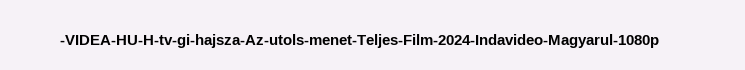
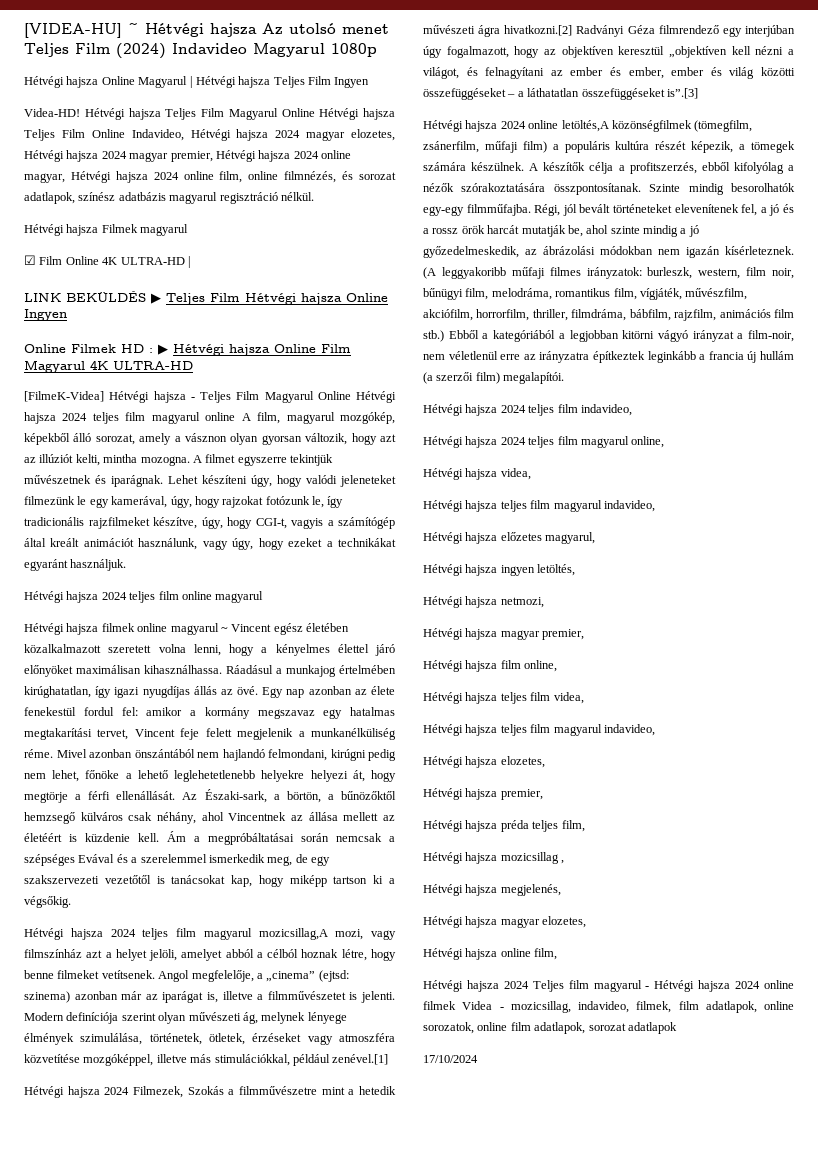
- -VIDEA-HU-H-tv-gi-hajsza-Az-utols-menet-Teljes-Film-2024-Indavideo-Magyarul-1080p
+ [VIDEA-HU] ~ Hétvégi hajsza Az utolsó menet Teljes Film (2024) Indavideo Magyarul 1080p
+ Hétvégi hajsza Online Magyarul | Hétvégi hajsza Teljes Film Ingyen
+ Videa-HD! Hétvégi hajsza Teljes Film Magyarul Online Hétvégi hajsza Teljes Film Online Indavideo, Hétvégi hajsza 2024 magyar elozetes, Hétvégi hajsza 2024 magyar premier, Hétvégi hajsza 2024 online magyar, Hétvégi hajsza 2024 online film, online filmnézés, és sorozat adatlapok, színész adatbázis magyarul regisztráció nélkül.
+ Hétvégi hajsza Filmek magyarul
+ ☑ Film Online 4K ULTRA-HD |
+ LINK BEKÜLDÉS ▶ Teljes Film Hétvégi hajsza Online Ingyen
+ Online Filmek HD : ▶ Hétvégi hajsza Online Film Magyarul 4K ULTRA-HD
+ [FilmeK-Videa] Hétvégi hajsza - Teljes Film Magyarul Online Hétvégi hajsza 2024 teljes film magyarul online A film, magyarul mozgókép, képekből álló sorozat, amely a vásznon olyan gyorsan változik, hogy azt az illúziót kelti, mintha mozogna. A filmet egyszerre tekintjük művészetnek és iparágnak. Lehet készíteni úgy, hogy valódi jeleneteket filmezünk le egy kamerával, úgy, hogy rajzokat fotózunk le, így tradicionális rajzfilmeket készítve, úgy, hogy CGI-t, vagyis a számítógép által kreált animációt használunk, vagy úgy, hogy ezeket a technikákat egyaránt használjuk.
+ Hétvégi hajsza 2024 teljes film online magyarul
+ Hétvégi hajsza filmek online magyarul ~ Vincent egész életében közalkalmazott szeretett volna lenni, hogy a kényelmes élettel járó előnyöket maximálisan kihasználhassa. Ráadásul a munkajog értelmében kirúghatatlan, így igazi nyugdíjas állás az övé. Egy nap azonban az élete fenekestül fordul fel: amikor a kormány megszavaz egy hatalmas megtakarítási tervet, Vincent feje felett megjelenik a munkanélküliség réme. Mivel azonban önszántából nem hajlandó felmondani, kirúgni pedig nem lehet, főnöke a lehető leglehetetlenebb helyekre helyezi át, hogy megtörje a férfi ellenállását. Az Északi-sark, a börtön, a bűnözőktől hemzsegő külváros csak néhány, ahol Vincentnek az állása mellett az életéért is küzdenie kell. Ám a megpróbáltatásai során nemcsak a szépséges Evával és a szerelemmel ismerkedik meg, de egy szakszervezeti vezetőtől is tanácsokat kap, hogy miképp tartson ki a végsőkig.
+ Hétvégi hajsza 2024 teljes film magyarul mozicsillag,A mozi, vagy filmszínház azt a helyet jelöli, amelyet abból a célból hoznak létre, hogy benne filmeket vetítsenek. Angol megfelelője, a „cinema” (ejtsd: szinema) azonban már az iparágat is, illetve a filmművészetet is jelenti. Modern definíciója szerint olyan művészeti ág, melynek lényege élmények szimulálása, történetek, ötletek, érzéseket vagy atmoszféra közvetítése mozgóképpel, illetve más stimulációkkal, például zenével.[1]
+ Hétvégi hajsza 2024 Filmezek, Szokás a filmművészetre mint a hetedik művészeti ágra hivatkozni.[2] Radványi Géza filmrendező egy interjúban úgy fogalmazott, hogy az objektíven keresztül „objektíven kell nézni a világot, és felnagyítani az ember és ember, ember és világ közötti összefüggéseket – a láthatatlan összefüggéseket is”.[3]
+ Hétvégi hajsza 2024 online letöltés,A közönségfilmek (tömegfilm, zsánerfilm, műfaji film) a populáris kultúra részét képezik, a tömegek számára készülnek. A készítők célja a profitszerzés, ebből kifolyólag a nézők szórakoztatására összpontosítanak. Szinte mindig besorolhatók egy-egy filmműfajba. Régi, jól bevált történeteket elevenítenek fel, a jó és a rossz örök harcát mutatják be, ahol szinte mindig a jó győzedelmeskedik, az ábrázolási módokban nem igazán kísérleteznek. (A leggyakoribb műfaji filmes irányzatok: burleszk, western, film noir, bűnügyi film, melodráma, romantikus film, vígjáték, művészfilm, akciófilm, horrorfilm, thriller, filmdráma, bábfilm, rajzfilm, animációs film stb.) Ebből a kategóriából a legjobban kitörni vágyó irányzat a film-noir, nem véletlenül erre az irányzatra építkeztek leginkább a francia új hullám (a szerzői film) megalapítói.
+ Hétvégi hajsza 2024 teljes film indavideo,
+ Hétvégi hajsza 2024 teljes film magyarul online,
+ Hétvégi hajsza videa,
+ Hétvégi hajsza teljes film magyarul indavideo,
+ Hétvégi hajsza előzetes magyarul,
+ Hétvégi hajsza ingyen letöltés,
+ Hétvégi hajsza netmozi,
+ Hétvégi hajsza magyar premier,
+ Hétvégi hajsza film online,
+ Hétvégi hajsza teljes film videa,
+ Hétvégi hajsza teljes film magyarul indavideo,
+ Hétvégi hajsza elozetes,
+ Hétvégi hajsza premier,
+ Hétvégi hajsza préda teljes film,
+ Hétvégi hajsza mozicsillag ,
+ Hétvégi hajsza megjelenés,
+ Hétvégi hajsza magyar elozetes,
+ Hétvégi hajsza online film,
+ Hétvégi hajsza 2024 Teljes film magyarul - Hétvégi hajsza 2024 online filmek Videa - mozicsillag, indavideo, filmek, film adatlapok, online sorozatok, online film adatlapok, sorozat adatlapok
+ 17/10/2024

